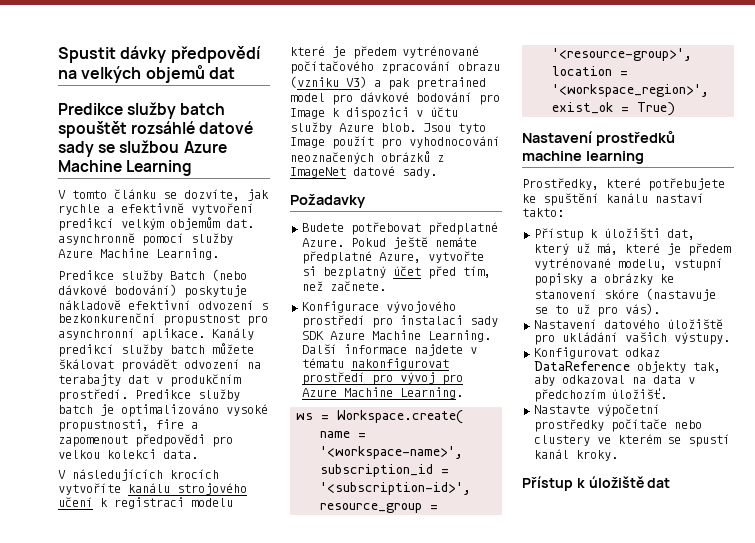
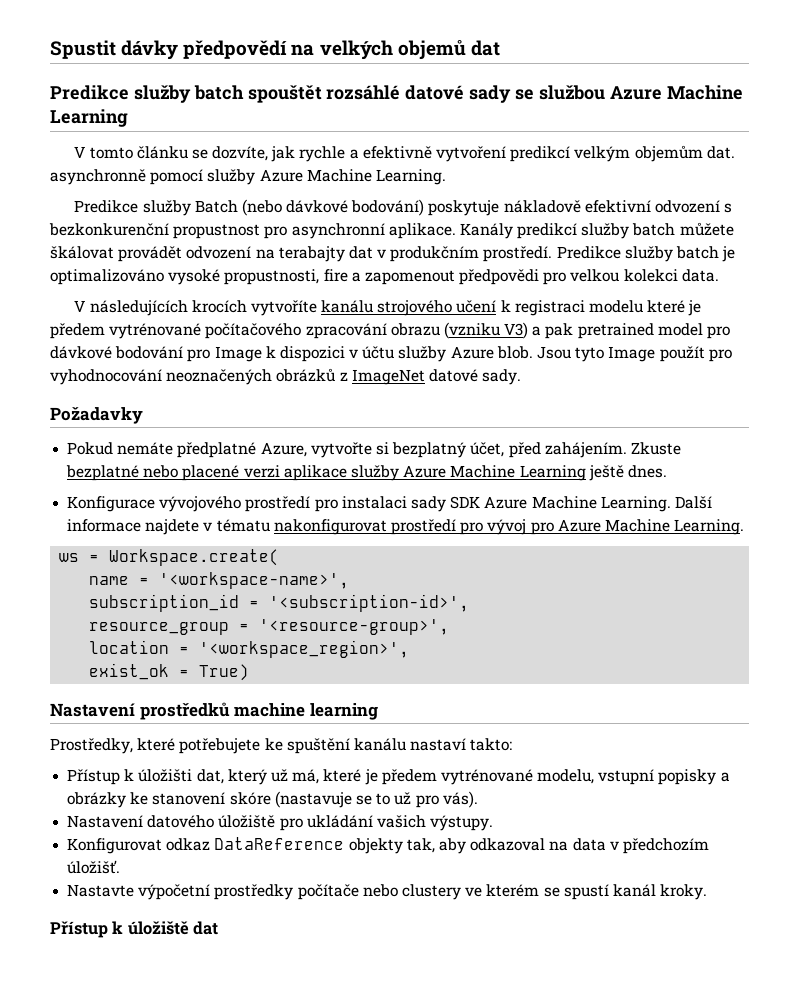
- Budete potřebovat předplatné Azure. Pokud ještě nemáte předplatné Azure, vytvořte si bezplatný účet před tím, než začnete.
+ Pokud nemáte předplatné Azure, vytvořte si bezplatný účet, před zahájením. Zkuste bezplatné nebo placené verzi aplikace služby Azure Machine Learning ještě dnes.

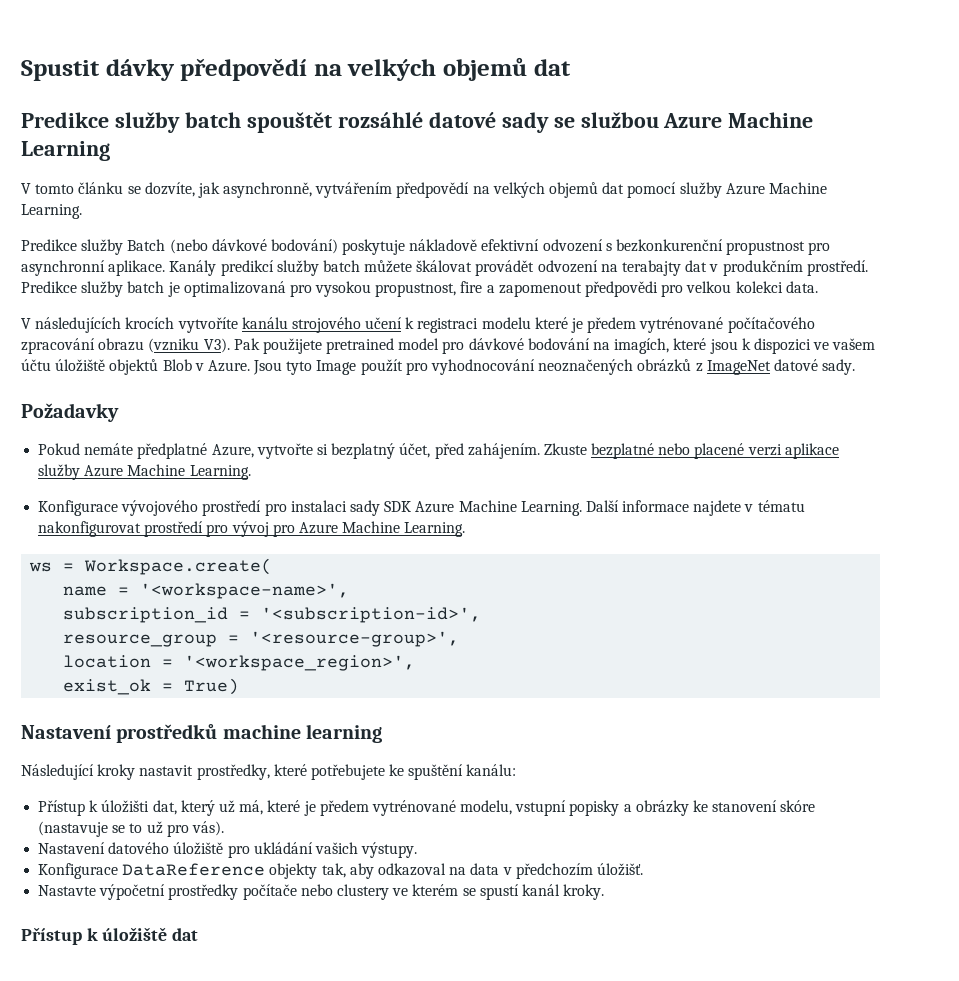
- V tomto článku se dozvíte, jak rychle a efektivně vytvoření predikcí velkým objemům dat. asynchronně pomocí služby Azure Machine Learning.
+ V tomto článku se dozvíte, jak asynchronně, vytvářením předpovědí na velkých objemů dat pomocí služby Azure Machine Learning.
- Predikce služby batch je optimalizováno vysoké propustnosti, fire a zapomenout předpovědi pro velkou kolekci data.
+ Predikce služby batch je optimalizovaná pro vysokou propustnost, fire a zapomenout předpovědi pro velkou kolekci data.
- V následujících krocích vytvoříte kanálu strojového učení k registraci modelu které je předem vytrénované počítačového zpracování obrazu (vzniku V3) a pak pretrained model pro dávkové bodování pro Image k dispozici v účtu služby Azure blob.
+ V následujících krocích vytvoříte kanálu strojového učení k registraci modelu které je předem vytrénované počítačového zpracování obrazu (vzniku V3). Pak použijete pretrained model pro dávkové bodování na imagích, které jsou k dispozici ve vašem účtu úložiště objektů Blob v Azure.
- Zkuste bezplatné nebo placené verzi aplikace služby Azure Machine Learning ještě dnes.
+ Zkuste bezplatné nebo placené verzi aplikace služby Azure Machine Learning.
- Prostředky, které potřebujete ke spuštění kanálu nastaví takto:
+ Následující kroky nastavit prostředky, které potřebujete ke spuštění kanálu:
- Konfigurovat odkaz DataReference objekty tak, aby odkazoval na data v předchozím úložišť.
+ Konfigurace DataReference objekty tak, aby odkazoval na data v předchozím úložišť.

